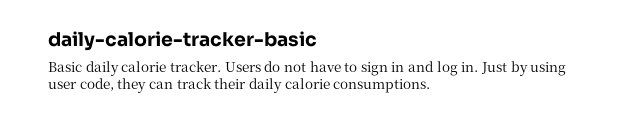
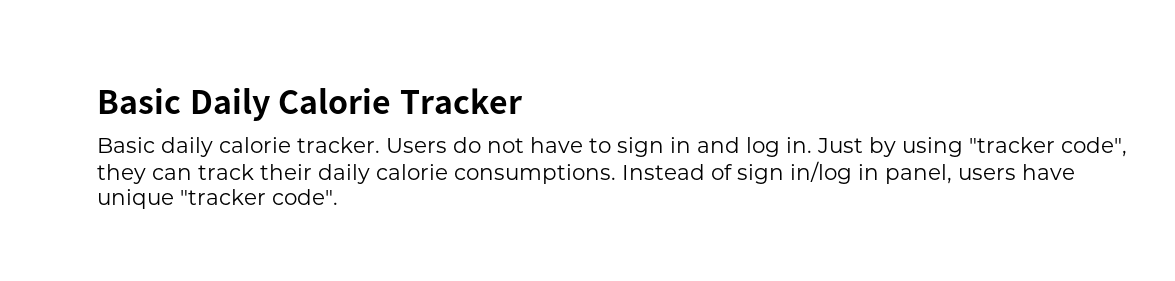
- daily-calorie-tracker-basic
+ Basic Daily Calorie Tracker
- Just by using user code, they can track their daily calorie consumptions.
+ Just by using "tracker code", they can track their daily calorie consumptions.
+ Instead of sign in/log in panel, users have unique "tracker code".

